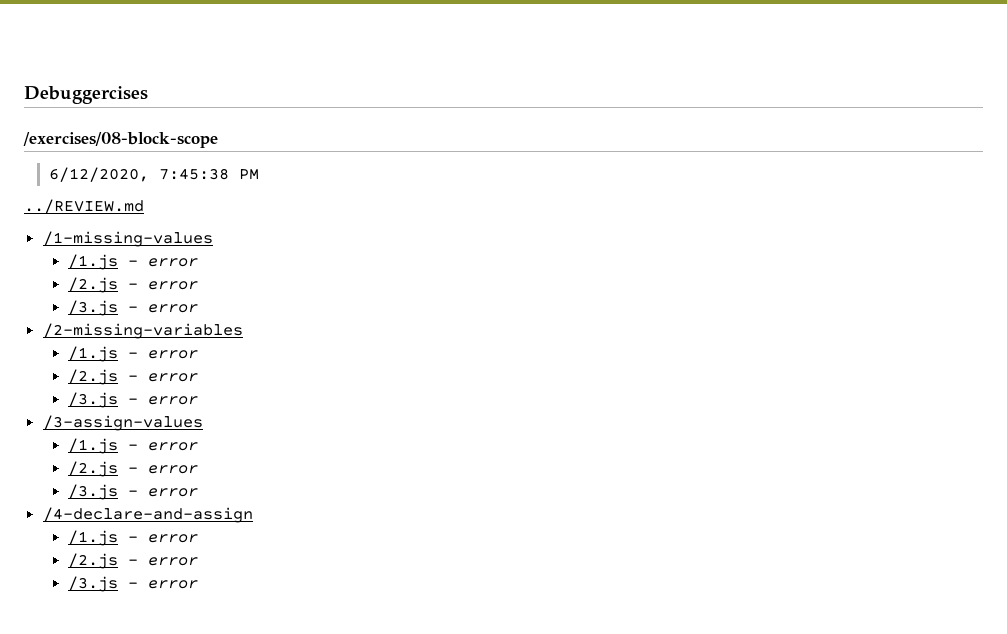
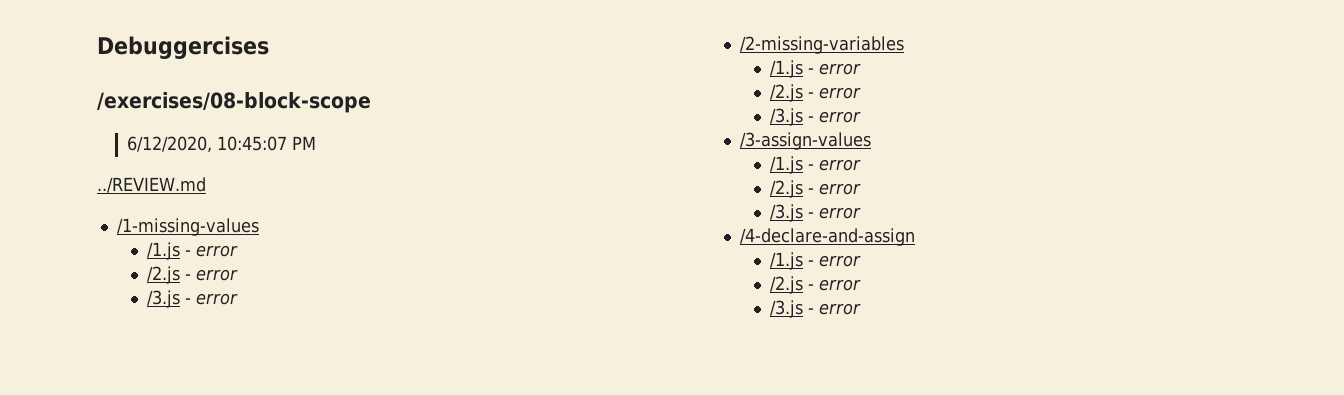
- 6/12/2020, 7:45:38 PM
+ 6/12/2020, 10:45:07 PM

